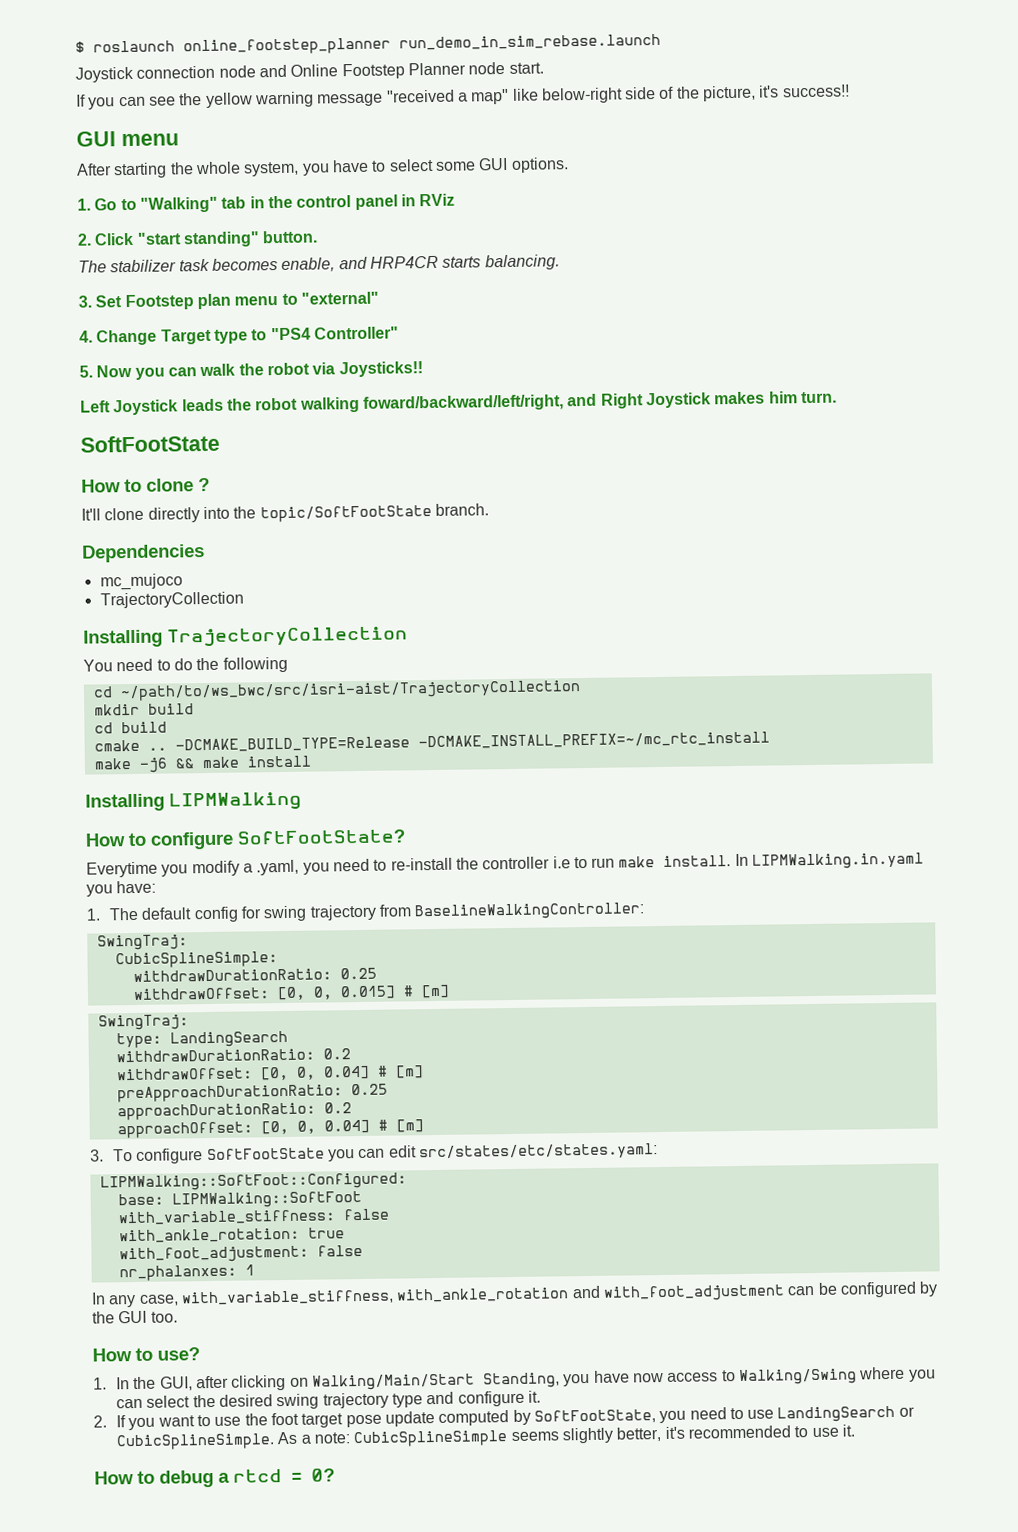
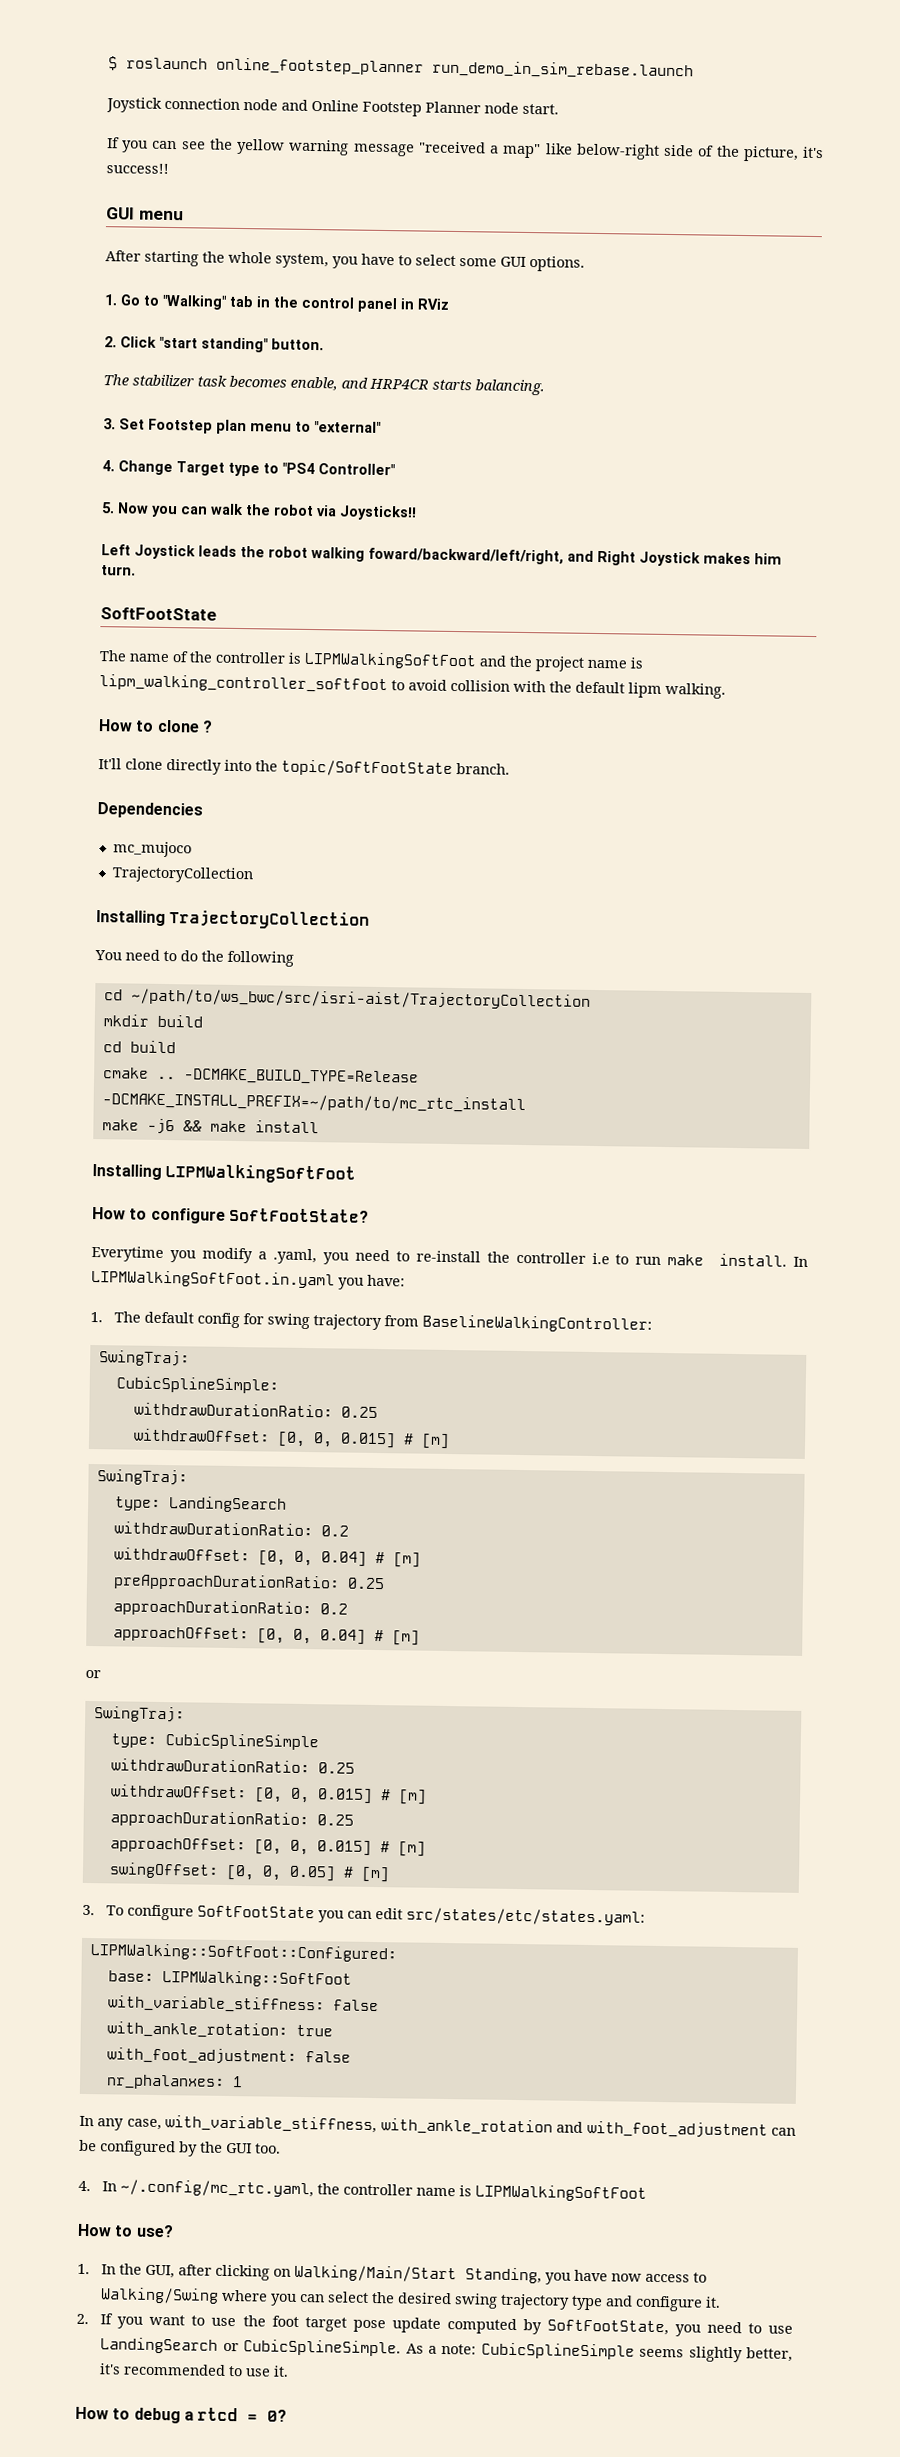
+ The name of the controller is LIPMWalkingSoftFoot and the project name is lipm_walking_controller_softfoot to avoid collision with the default lipm walking.
- -DCMAKE_BUILD_TYPE=Release -DCMAKE_INSTALL_PREFIX=~/mc_rtc_install
+ -DCMAKE_BUILD_TYPE=Release -DCMAKE_INSTALL_PREFIX=~/path/to/mc_rtc_install
- Installing LIPMWalking
+ Installing LIPMWalkingSoftFoot
- In LIPMWalking.in.yaml you have:
+ In LIPMWalkingSoftFoot.in.yaml you have:
  approachOffset: [0, 0, 0.04] # [m]
+ or
+ SwingTraj:
+ type: CubicSplineSimple
+ withdrawDurationRatio: 0.25
+ withdrawOffset: [0, 0, 0.015] # [m]
+ approachDurationRatio: 0.25
+ approachOffset: [0, 0, 0.015] # [m]
+ swingOffset: [0, 0, 0.05] # [m]
+ 4. In ~/.config/mc_rtc.yaml, the controller name is LIPMWalkingSoftFoot

